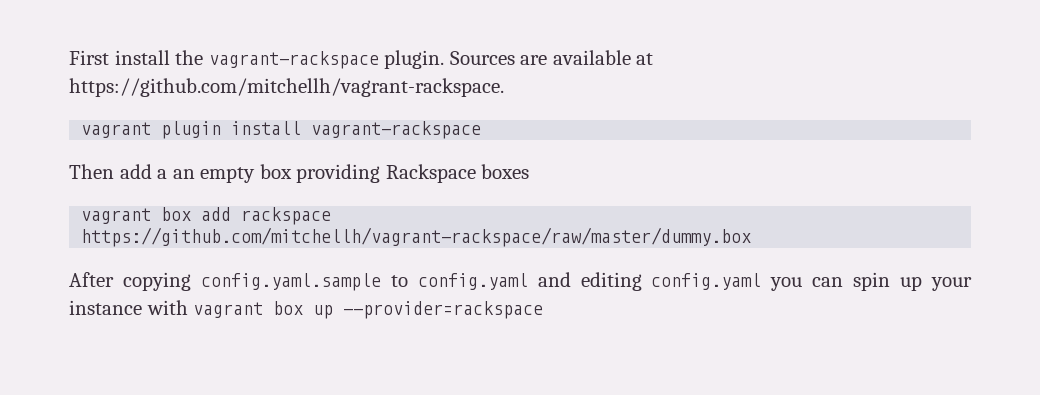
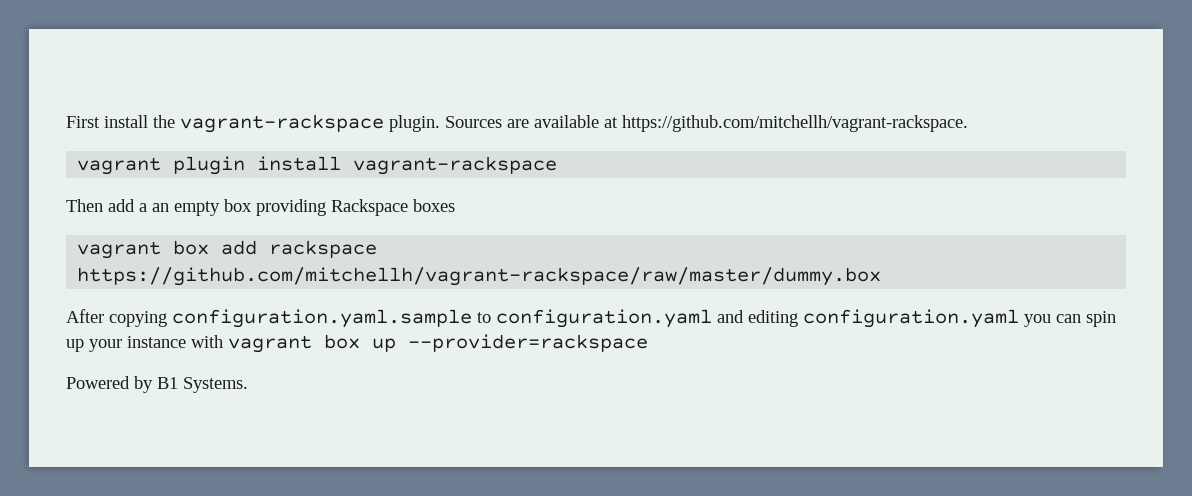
- After copying config.yaml.sample to config.yaml and editing config.yaml you can spin up your instance with vagrant box up --provider=rackspace
+ After copying configuration.yaml.sample to configuration.yaml and editing configuration.yaml you can spin up your instance with vagrant box up --provider=rackspace
+ Powered by B1 Systems.

